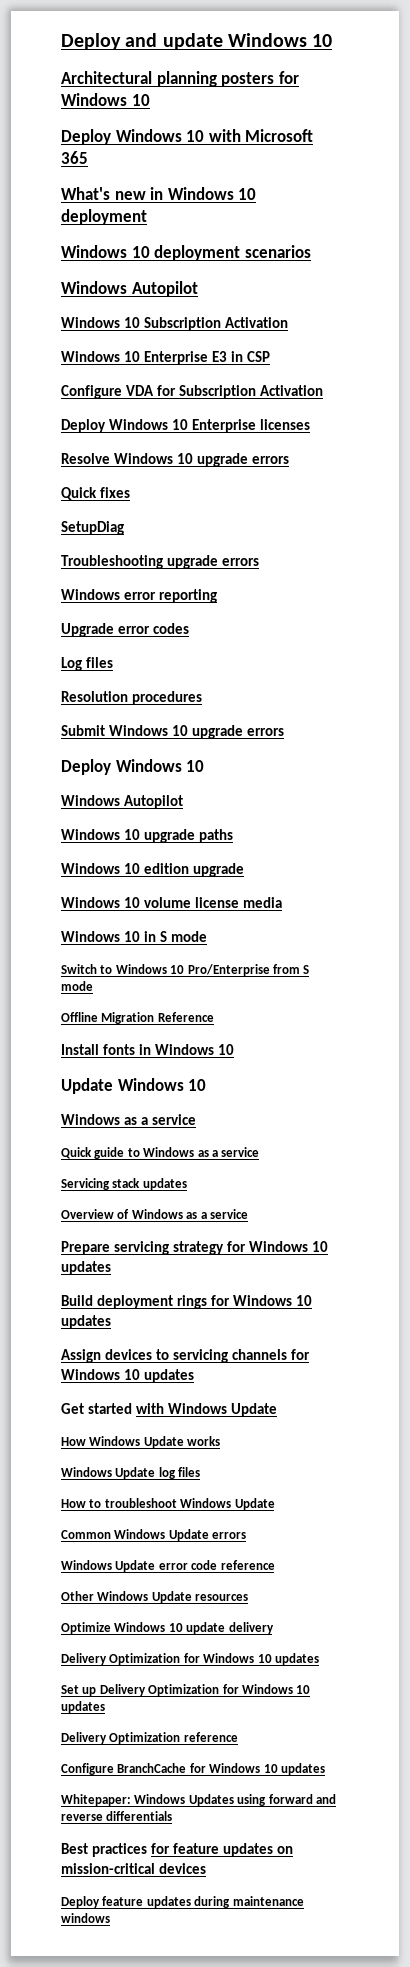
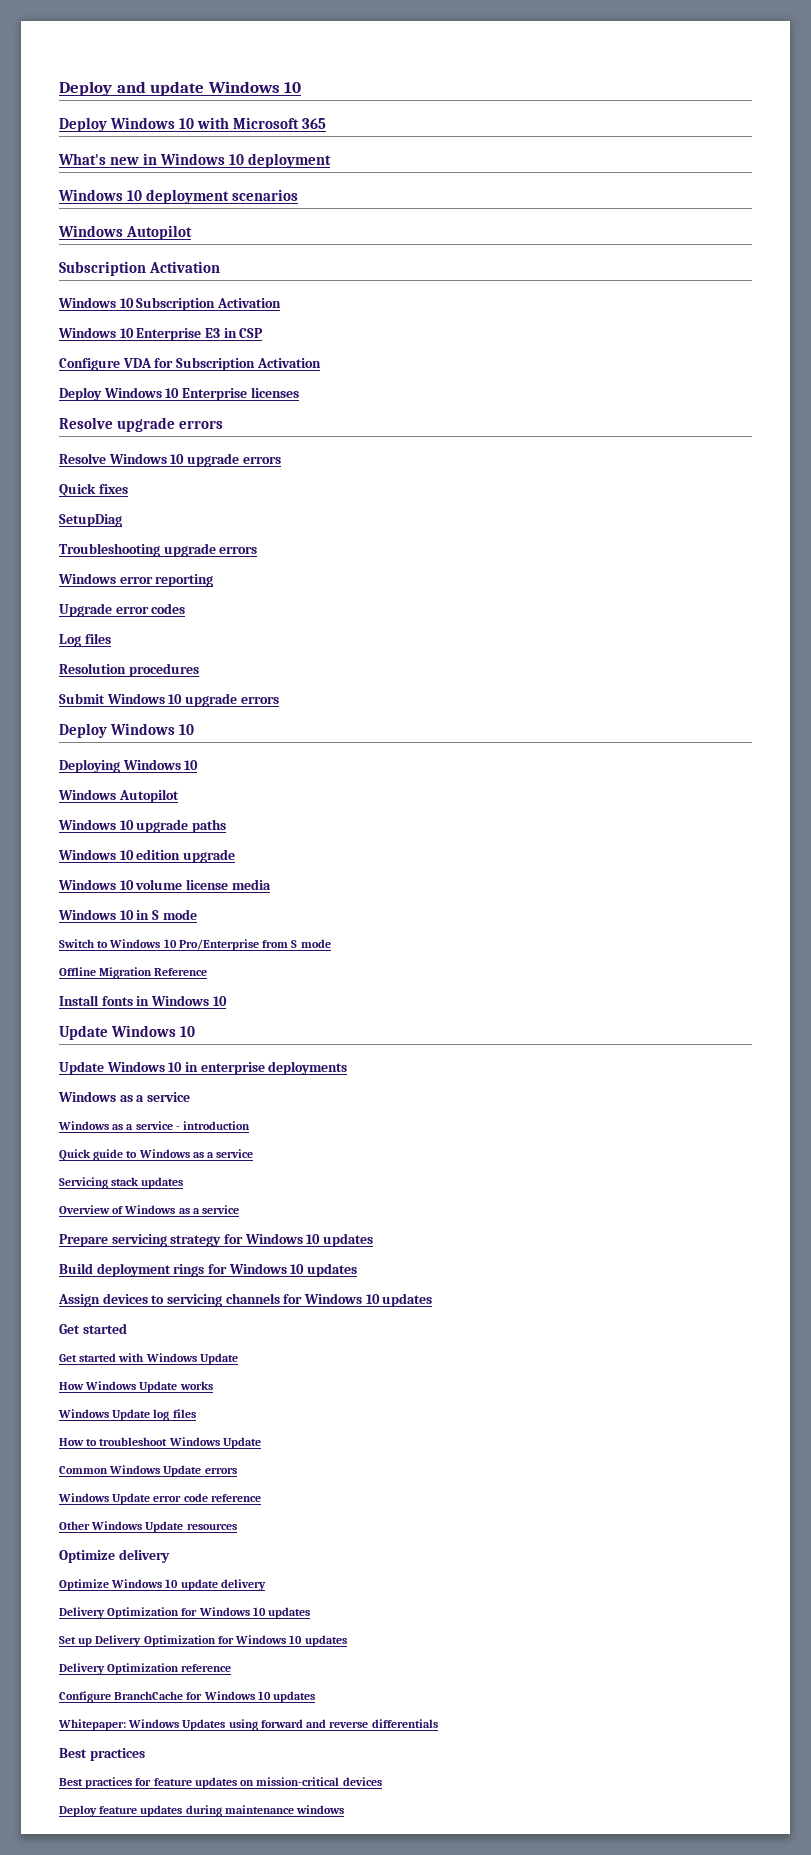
- Architectural planning posters for Windows 10
  Windows 10 deployment scenarios
  Windows Autopilot
+ Subscription Activation
+ Resolve upgrade errors
+ Deploying Windows 10
  Install fonts in Windows 10
  Update Windows 10
+ Update Windows 10 in enterprise deployments
  Windows as a service
+ Windows as a service - introduction
  Assign devices to servicing channels for Windows 10 updates
+ Get started
+ Optimize delivery
  Whitepaper: Windows Updates using forward and reverse differentials
+ Best practices

